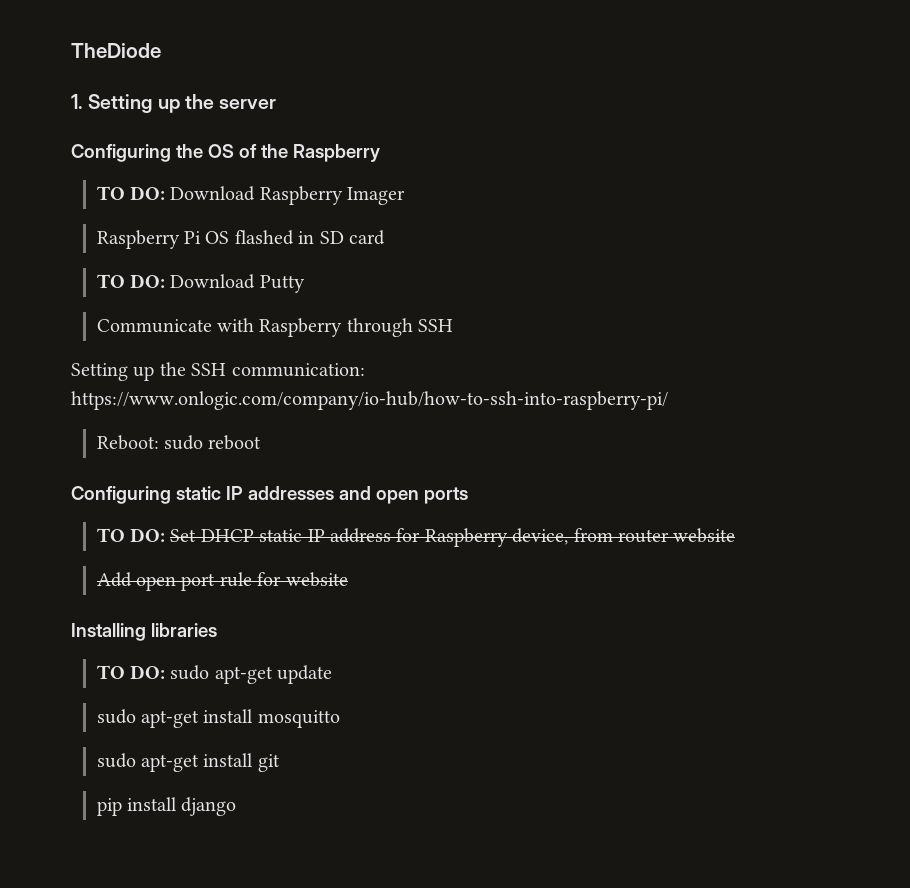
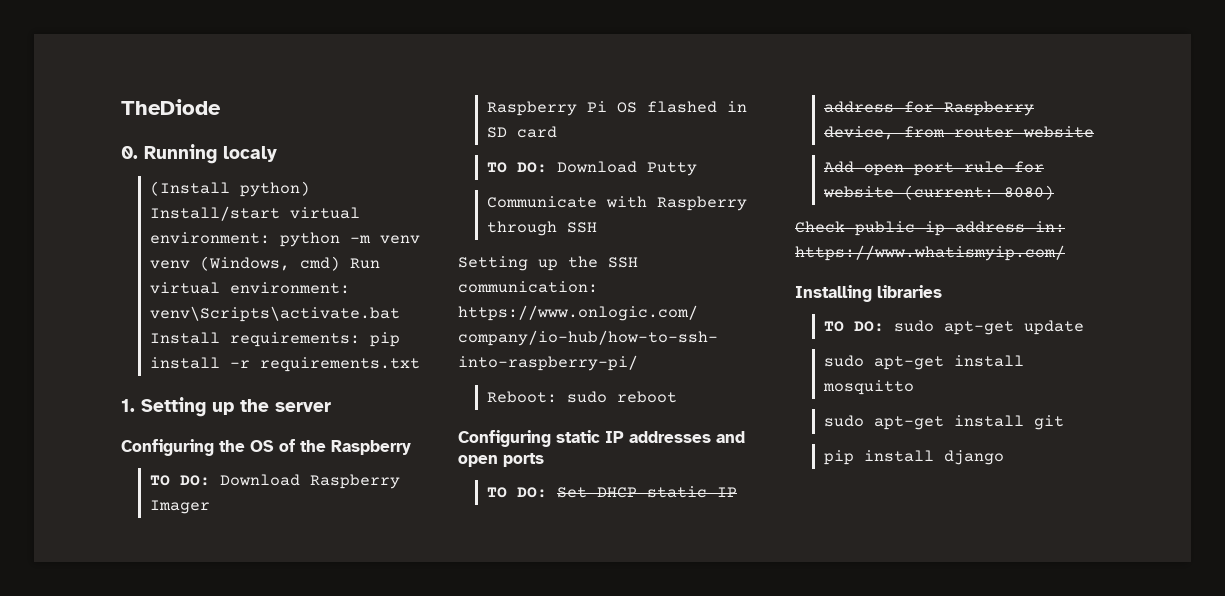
+ 0. Running localy
+ (Install python) Install/start virtual environment: python -m venv venv (Windows, cmd) Run virtual environment: venv\Scripts\activate.bat Install requirements: pip install -r requirements.txt
- Add open port rule for website
+ Add open port rule for website (current: 8080)
+ Check public ip address in: https://www.whatismyip.com/

